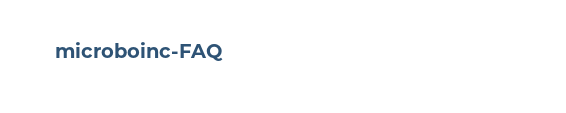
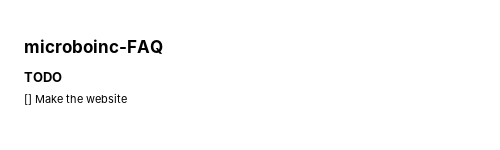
+ TODO
+ [] Make the website

